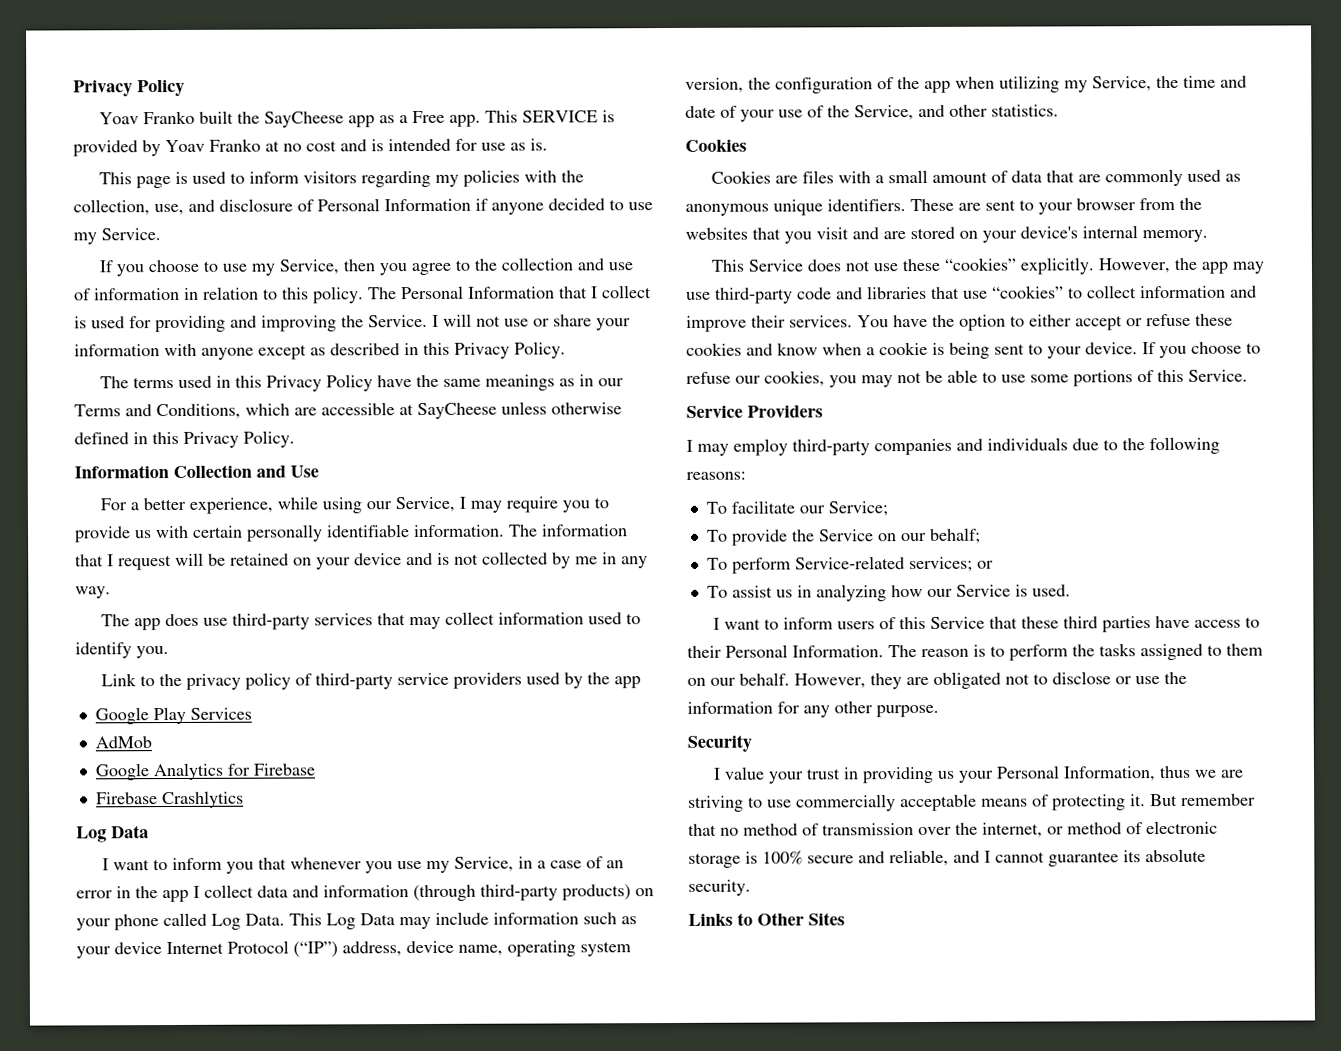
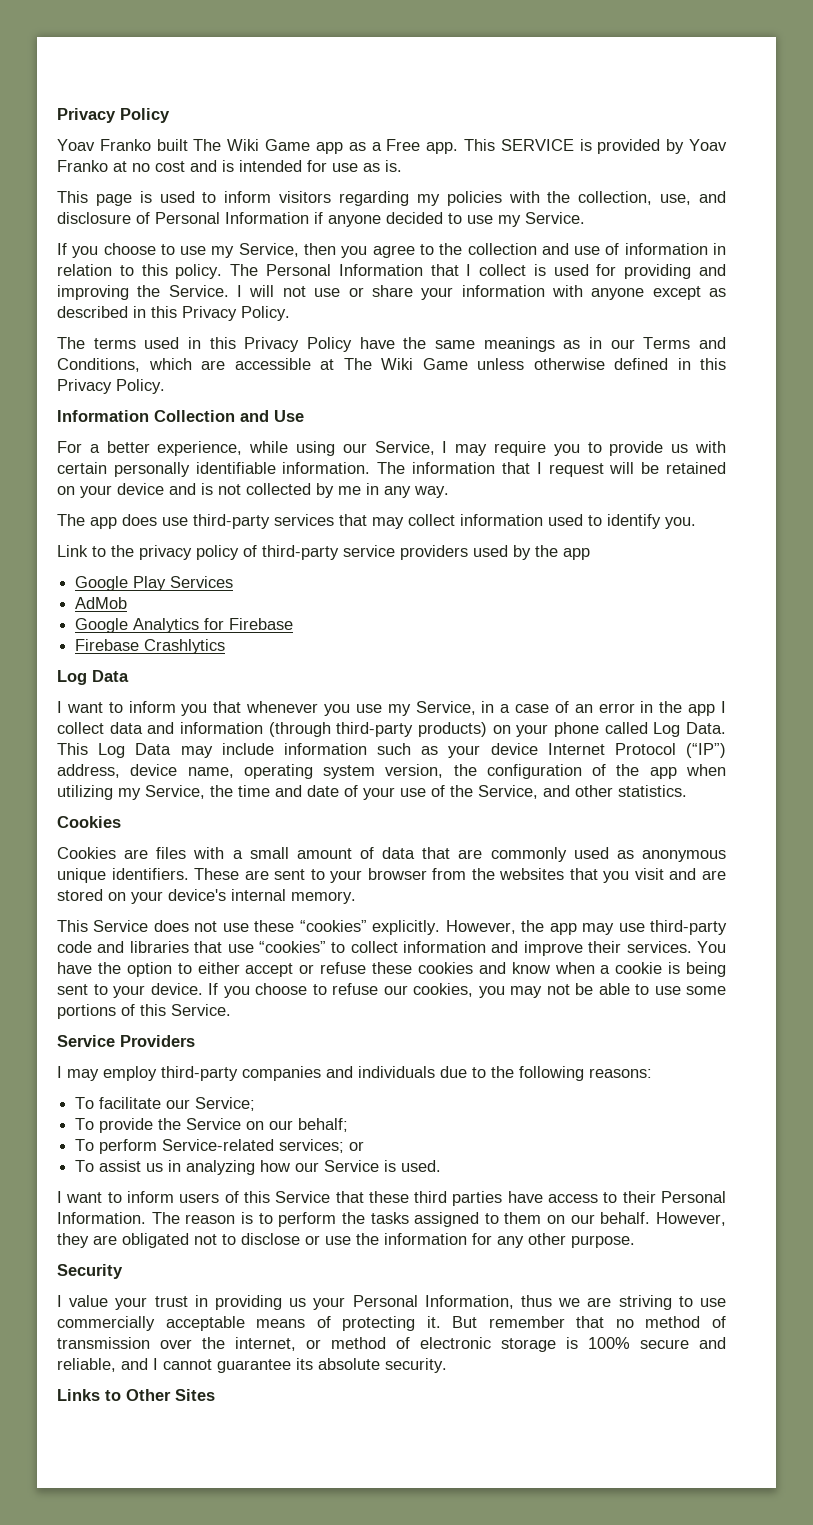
- Yoav Franko built the SayCheese app as a Free app.
+ Yoav Franko built The Wiki Game app as a Free app.
- The terms used in this Privacy Policy have the same meanings as in our Terms and Conditions, which are accessible at SayCheese unless otherwise defined in this Privacy Policy.
+ The terms used in this Privacy Policy have the same meanings as in our Terms and Conditions, which are accessible at The Wiki Game unless otherwise defined in this Privacy Policy.

